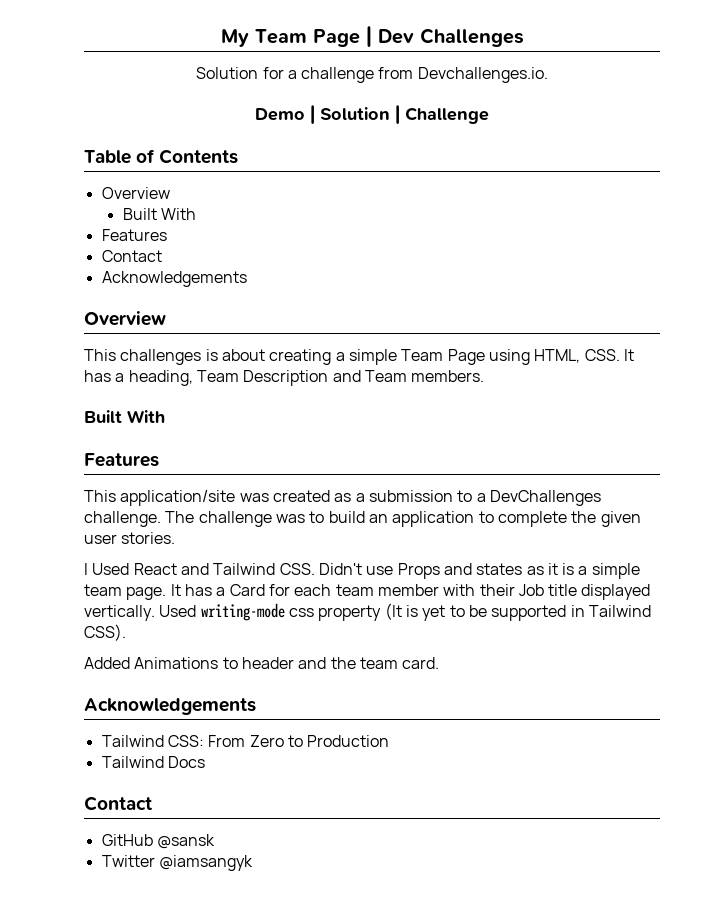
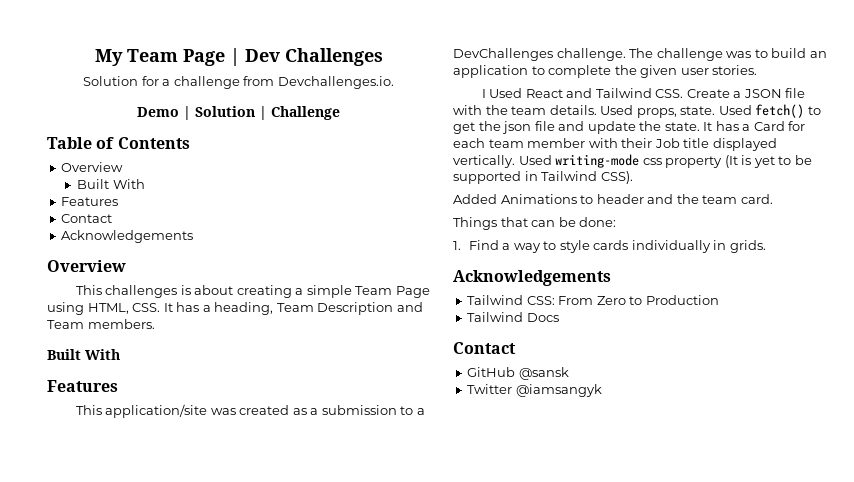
- I Used React and Tailwind CSS. Didn't use Props and states as it is a simple team page.
+ I Used React and Tailwind CSS. Create a JSON file with the team details. Used props, state. Used fetch() to get the json file and update the state.
+ Things that can be done:
+ 1. Find a way to style cards individually in grids.

